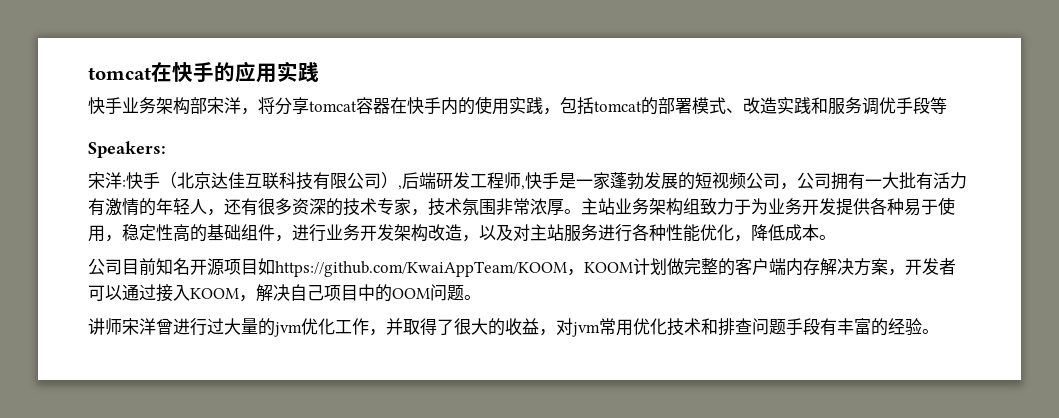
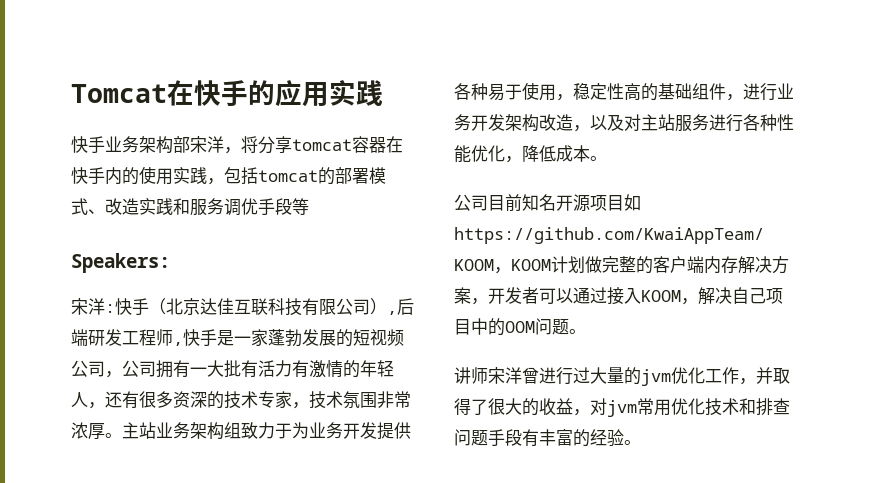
- tomcat在快手的应用实践
+ Tomcat在快手的应用实践

